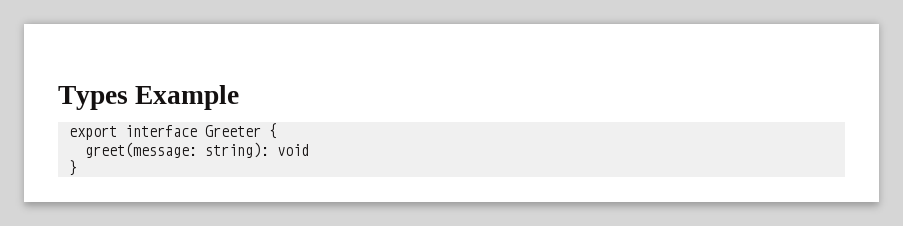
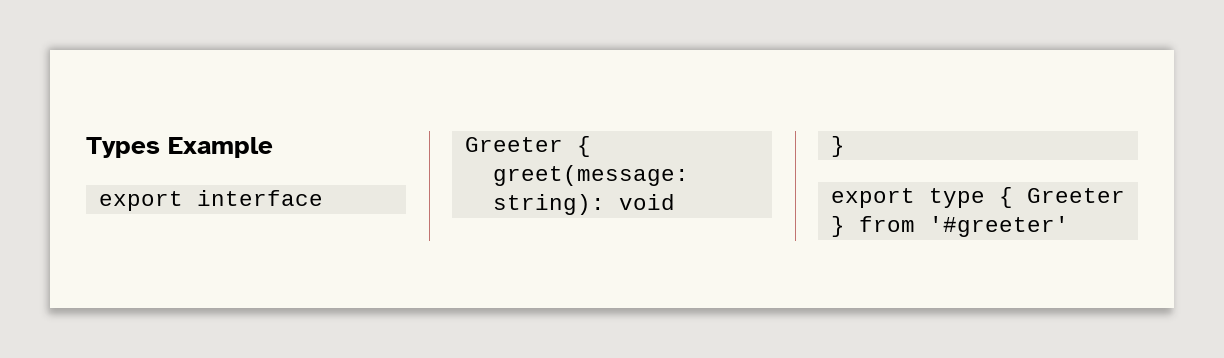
+ export type { Greeter } from '#greeter'

